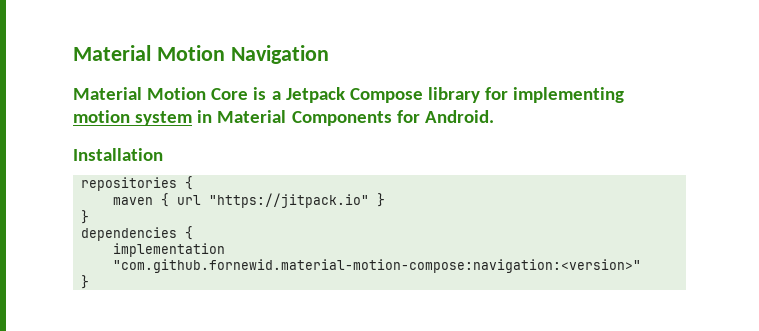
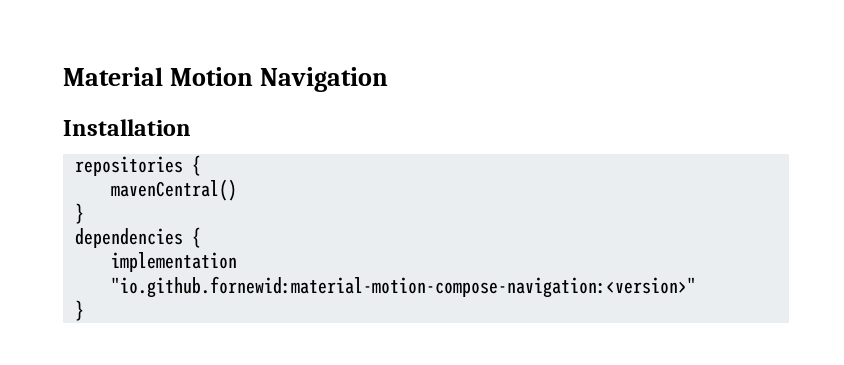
- Material Motion Core is a Jetpack Compose library for implementing motion system in Material Components for Android.
  Installation
  repositories {
- maven { url "https://jitpack.io" }
+ mavenCentral()
- implementation "com.github.fornewid.material-motion-compose:navigation:<version>"
+ implementation "io.github.fornewid:material-motion-compose-navigation:<version>"

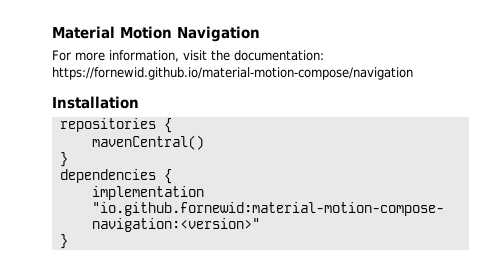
+ For more information, visit the documentation: https://fornewid.github.io/material-motion-compose/navigation

